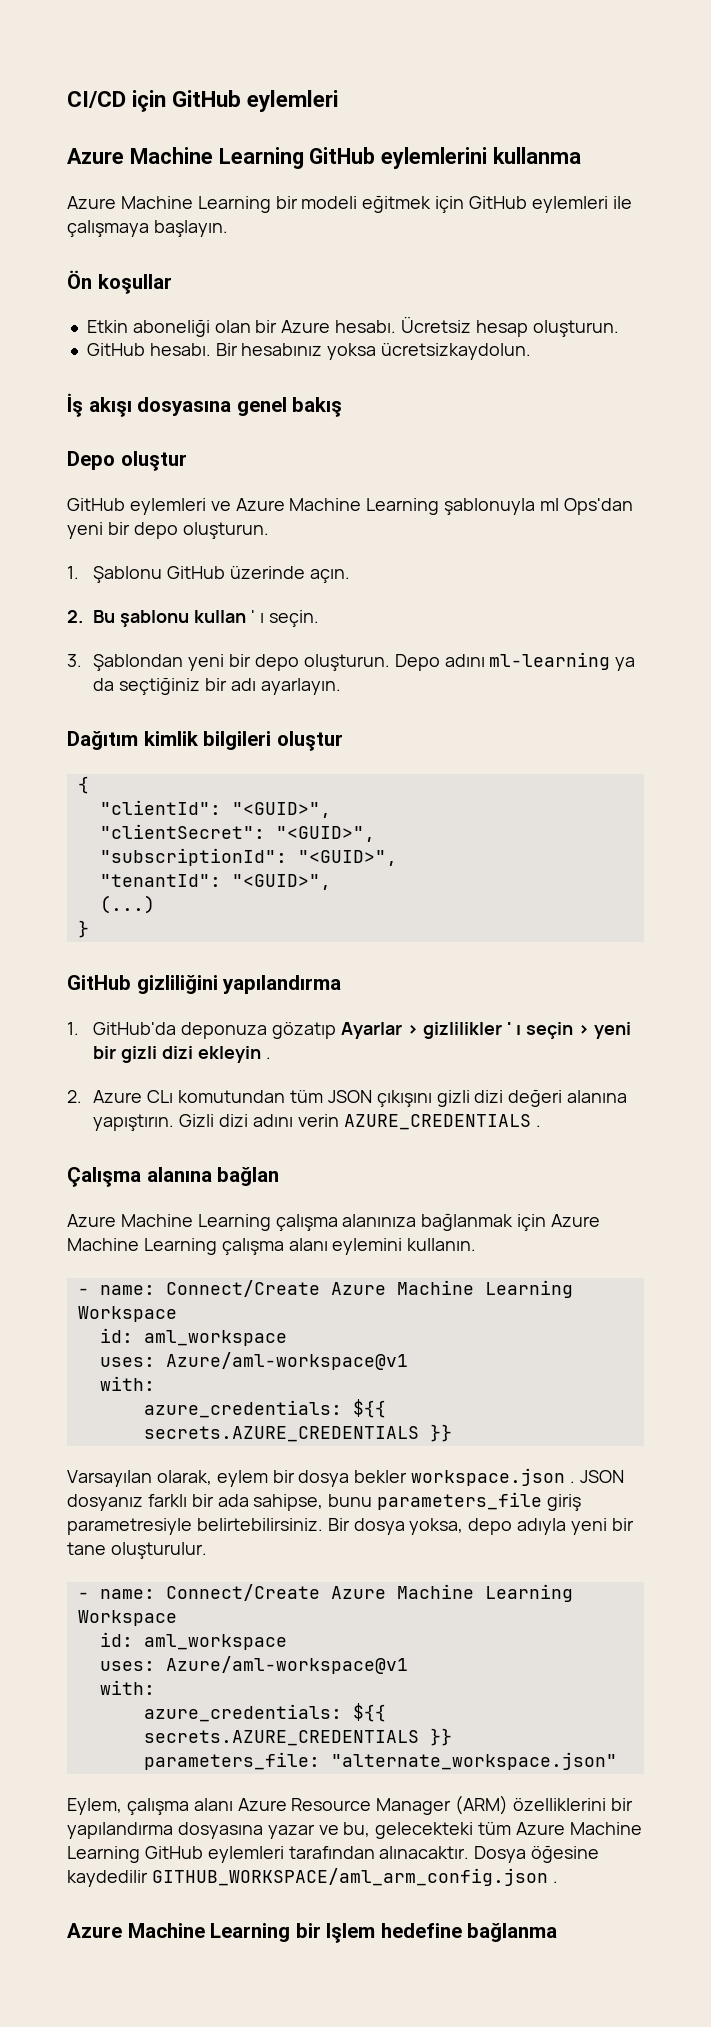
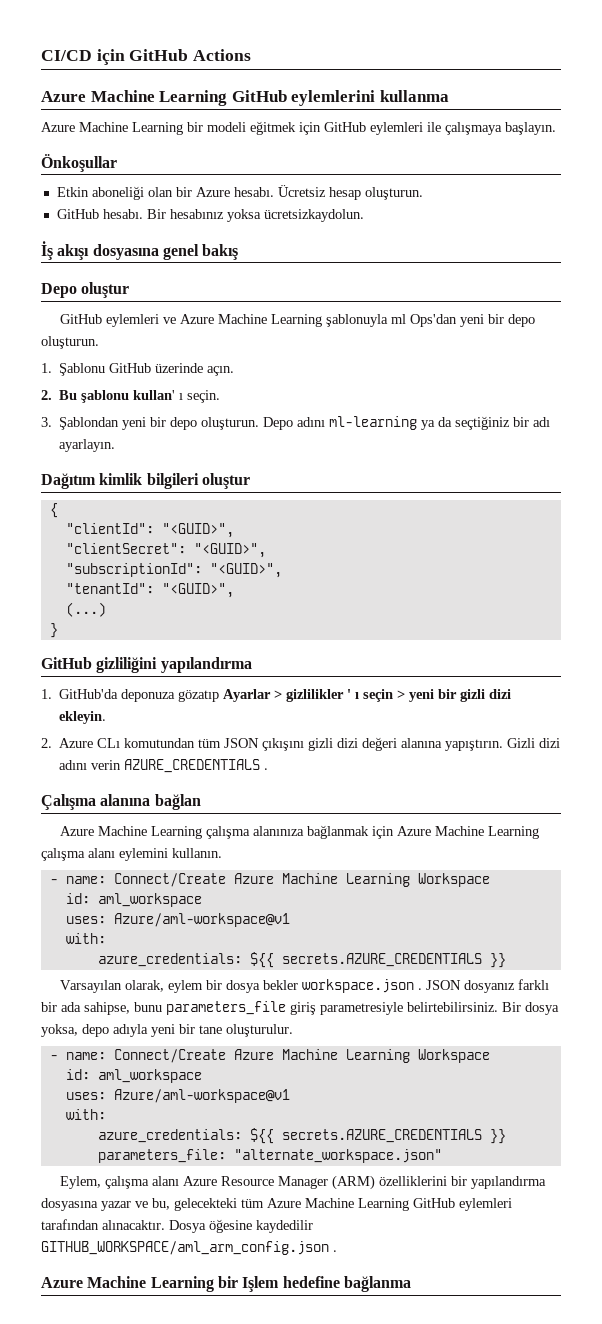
- CI/CD için GitHub eylemleri
+ CI/CD için GitHub Actions
- Ön koşullar
+ Önkoşullar
- 2. Bu şablonu kullan ' ı seçin.
+ 2. Bu şablonu kullan' ı seçin.
- 1. GitHub'da deponuza gözatıp Ayarlar > gizlilikler ' ı seçin > yeni bir gizli dizi ekleyin .
+ 1. GitHub'da deponuza gözatıp Ayarlar > gizlilikler ' ı seçin > yeni bir gizli dizi ekleyin.

